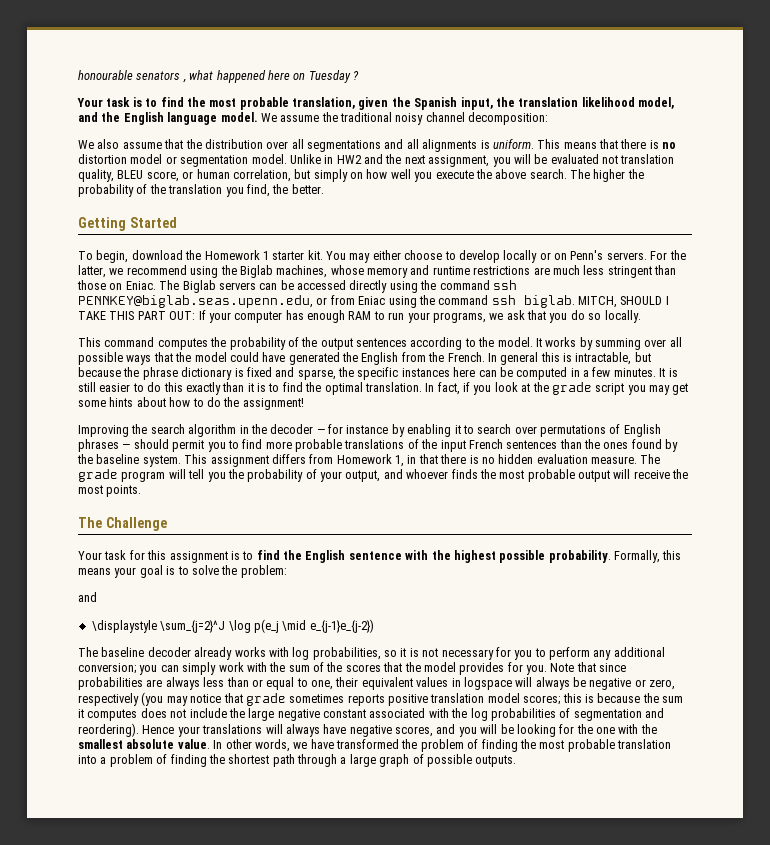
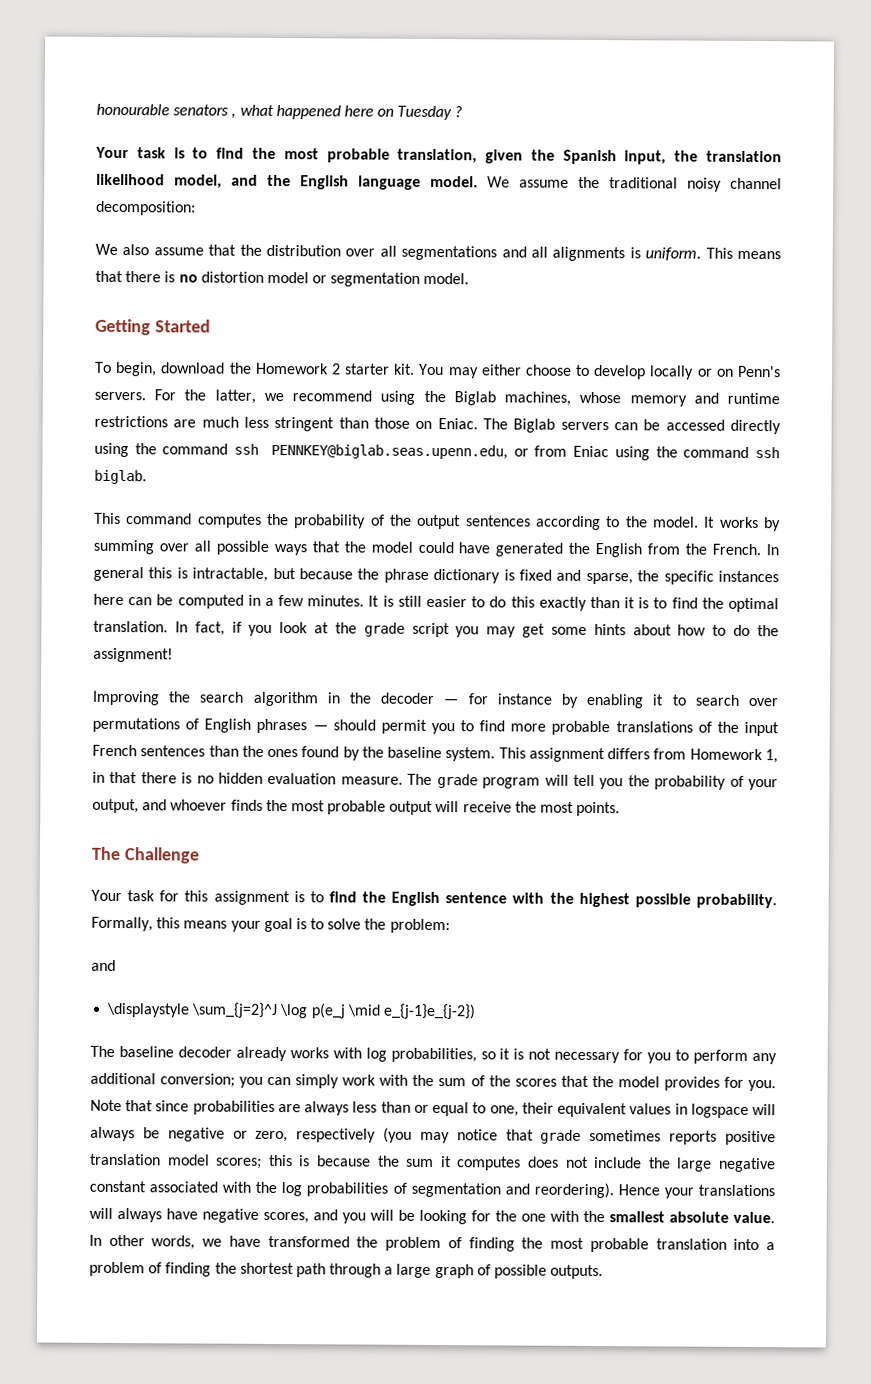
- Unlike in HW2 and the next assignment, you will be evaluated not translation quality, BLEU score, or human correlation, but simply on how well you execute the above search. The higher the probability of the translation you find, the better.
- To begin, download the Homework 1 starter kit.
+ To begin, download the Homework 2 starter kit.
- MITCH, SHOULD I TAKE THIS PART OUT: If your computer has enough RAM to run your programs, we ask that you do so locally.

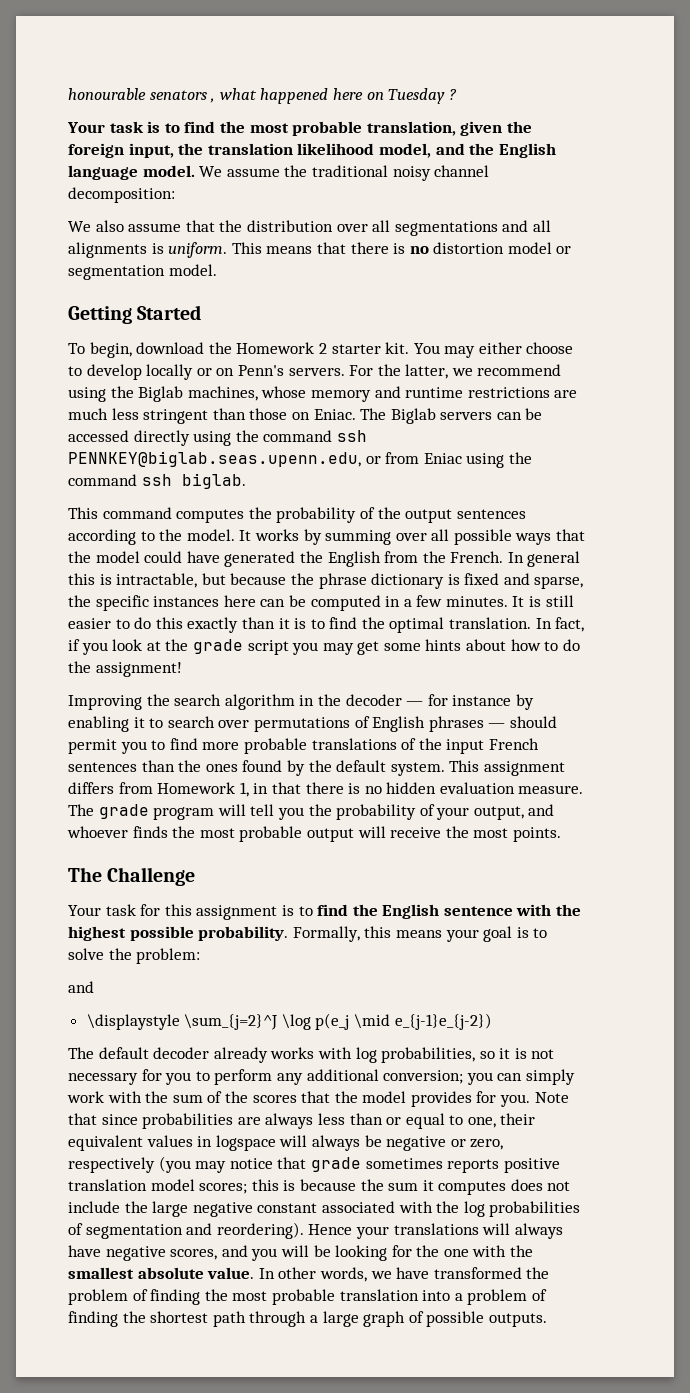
- Your task is to find the most probable translation, given the Spanish input, the translation likelihood model, and the English language model.
+ Your task is to find the most probable translation, given the foreign input, the translation likelihood model, and the English language model.
- Improving the search algorithm in the decoder — for instance by enabling it to search over permutations of English phrases — should permit you to find more probable translations of the input French sentences than the ones found by the baseline system.
+ Improving the search algorithm in the decoder — for instance by enabling it to search over permutations of English phrases — should permit you to find more probable translations of the input French sentences than the ones found by the default system.
- The baseline decoder already works with log probabilities, so it is not necessary for you to perform any additional conversion; you can simply work with the sum of the scores that the model provides for you.
+ The default decoder already works with log probabilities, so it is not necessary for you to perform any additional conversion; you can simply work with the sum of the scores that the model provides for you.

